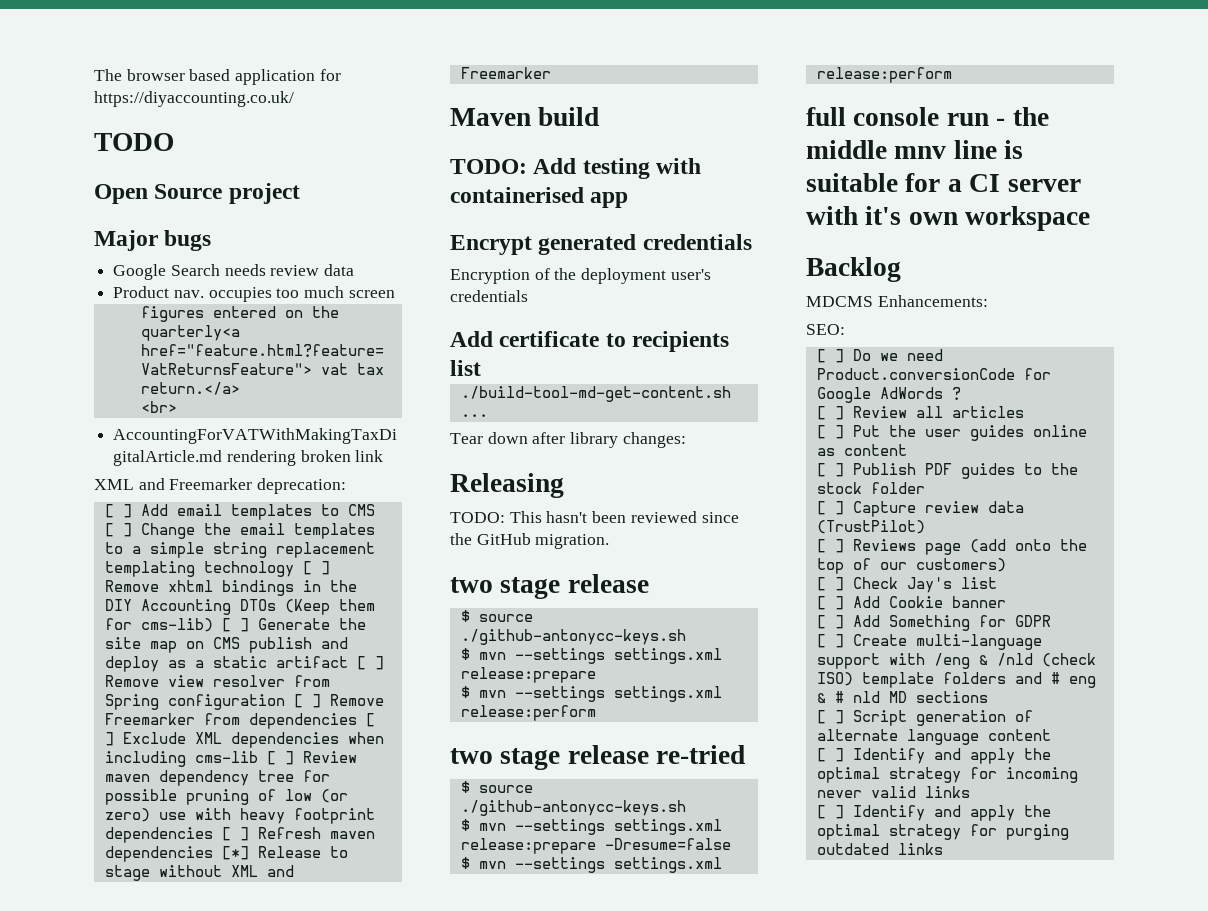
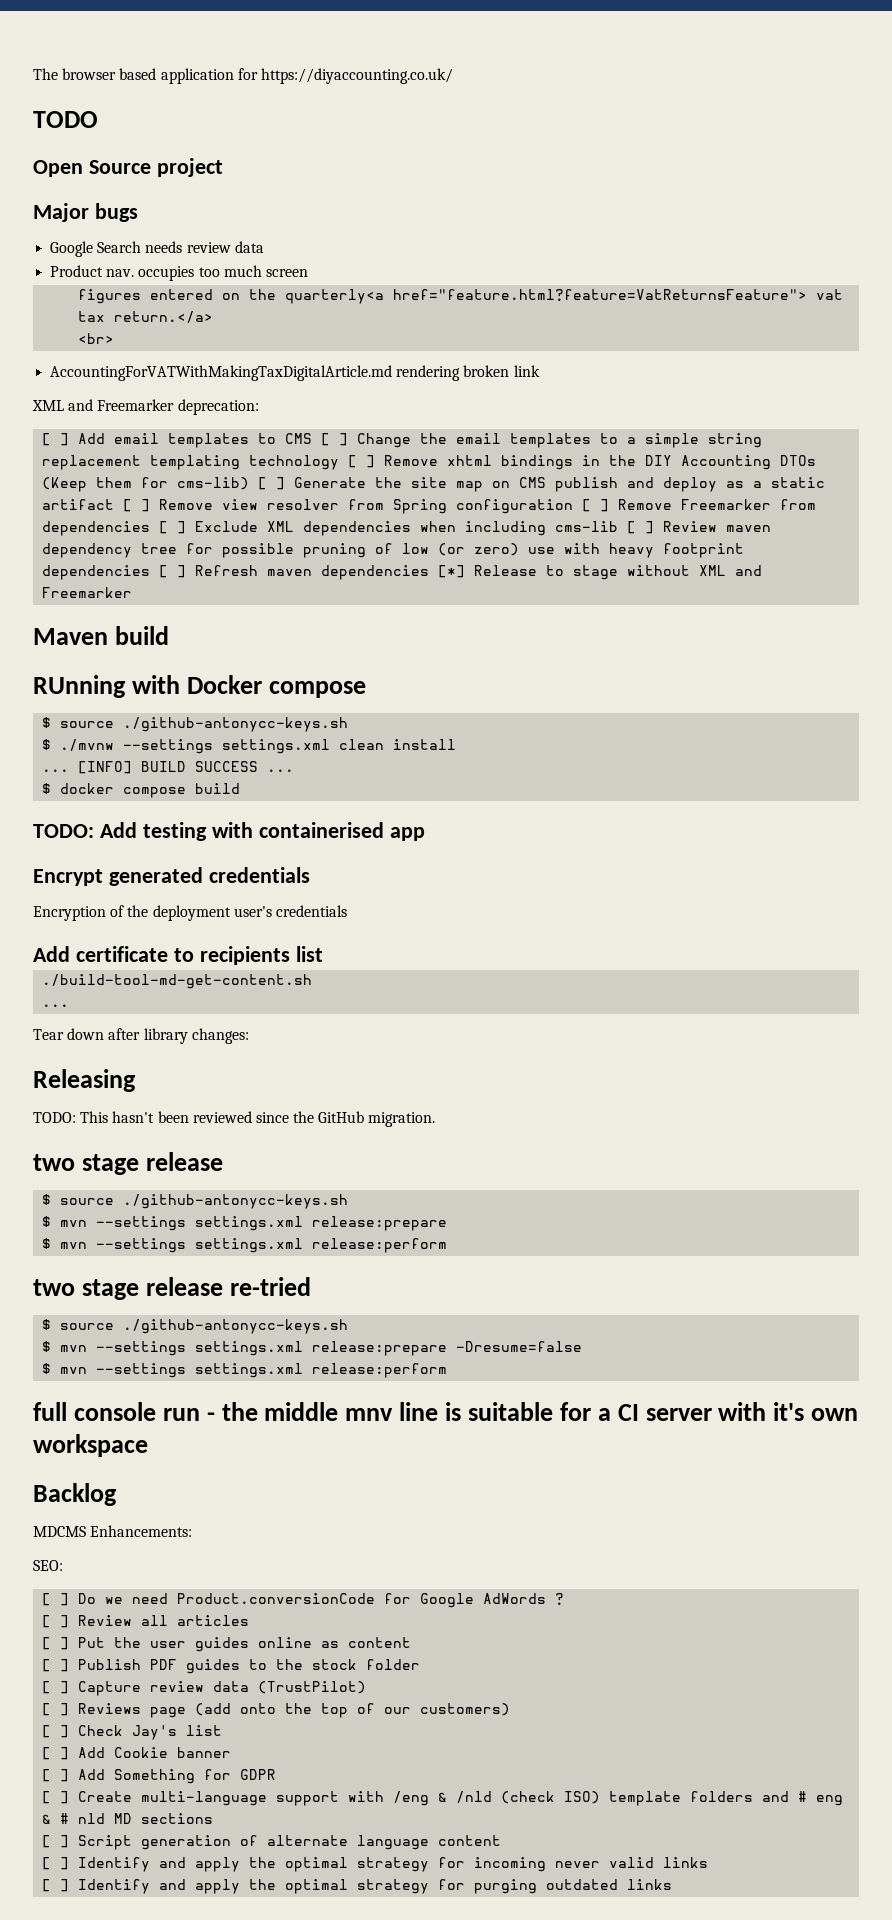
+ RUnning with Docker compose
+ $ source ./github-antonycc-keys.sh
+ $ ./mvnw --settings settings.xml clean install
+ ... [INFO] BUILD SUCCESS ...
+ $ docker compose build

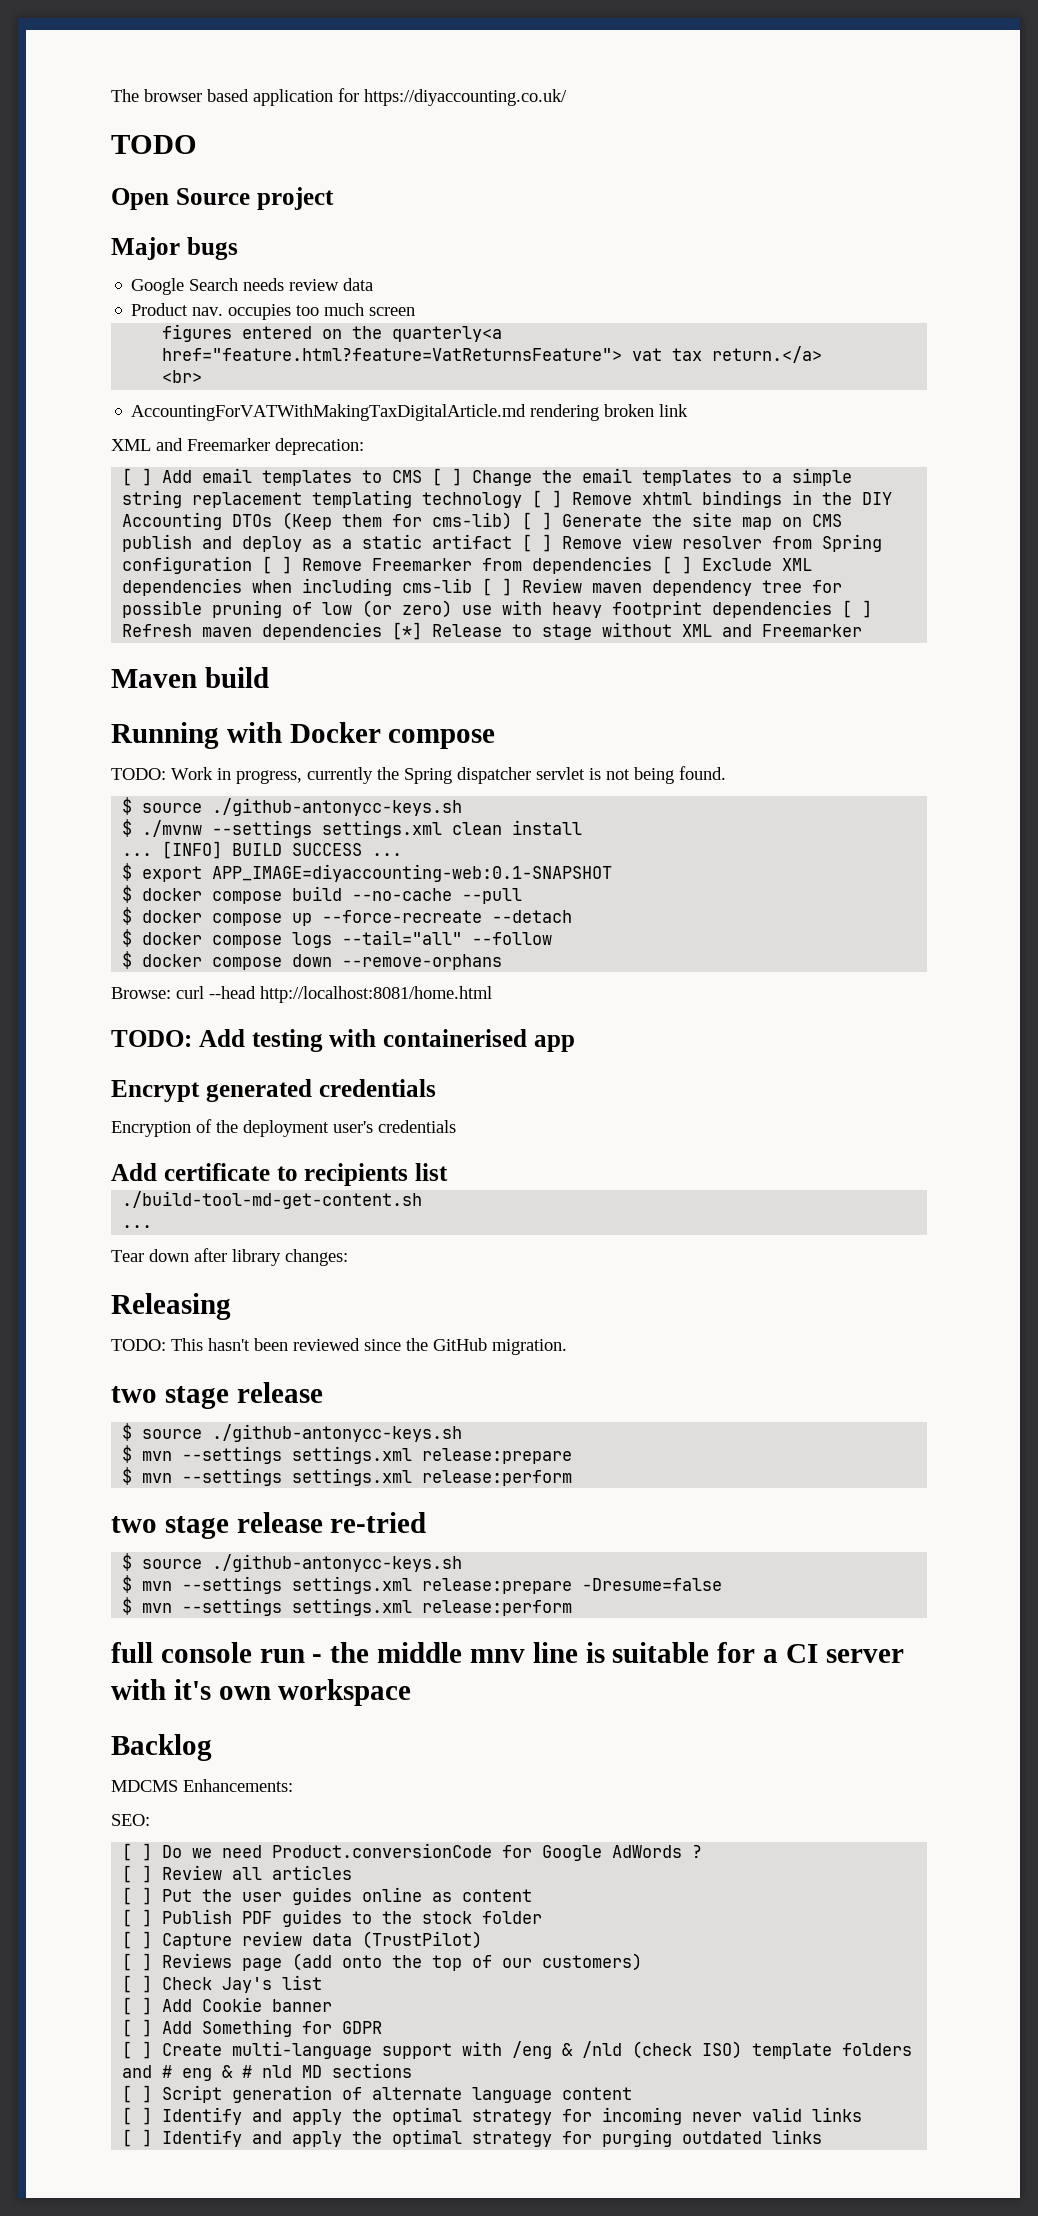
- RUnning with Docker compose
+ Running with Docker compose
+ TODO: Work in progress, currently the Spring dispatcher servlet is not being found.
+ $ export APP_IMAGE=diyaccounting-web:0.1-SNAPSHOT
- $ docker compose build
+ $ docker compose build --no-cache --pull
+ $ docker compose up --force-recreate --detach
+ $ docker compose logs --tail="all" --follow
+ $ docker compose down --remove-orphans
+ Browse: curl --head http://localhost:8081/home.html

